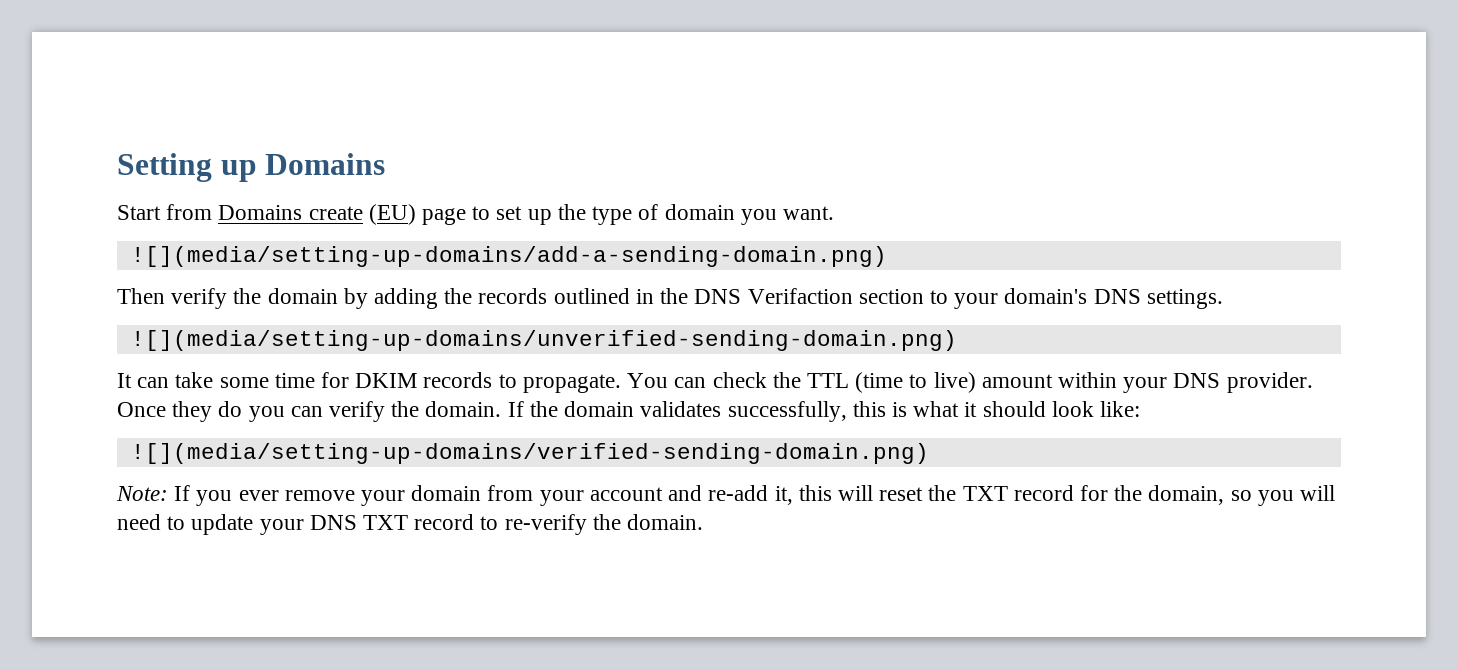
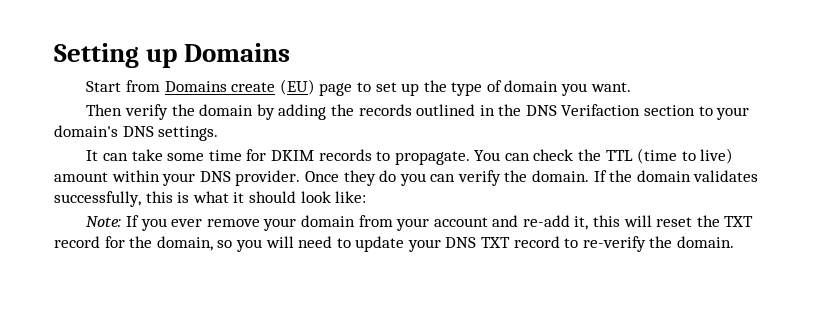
- ![](media/setting-up-domains/add-a-sending-domain.png)
- ![](media/setting-up-domains/unverified-sending-domain.png)
- ![](media/setting-up-domains/verified-sending-domain.png)

